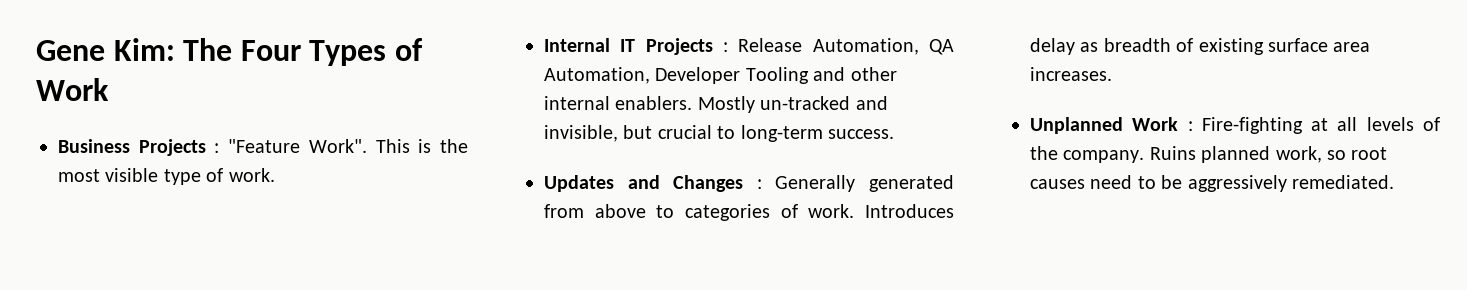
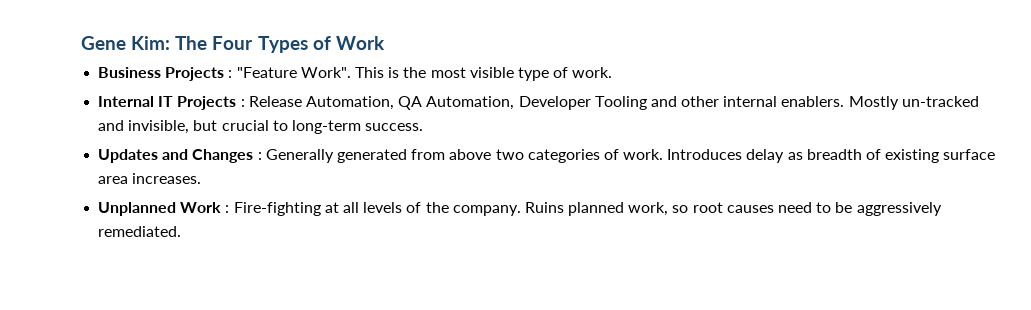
- Updates and Changes : Generally generated from above to categories of work.
+ Updates and Changes : Generally generated from above two categories of work.

